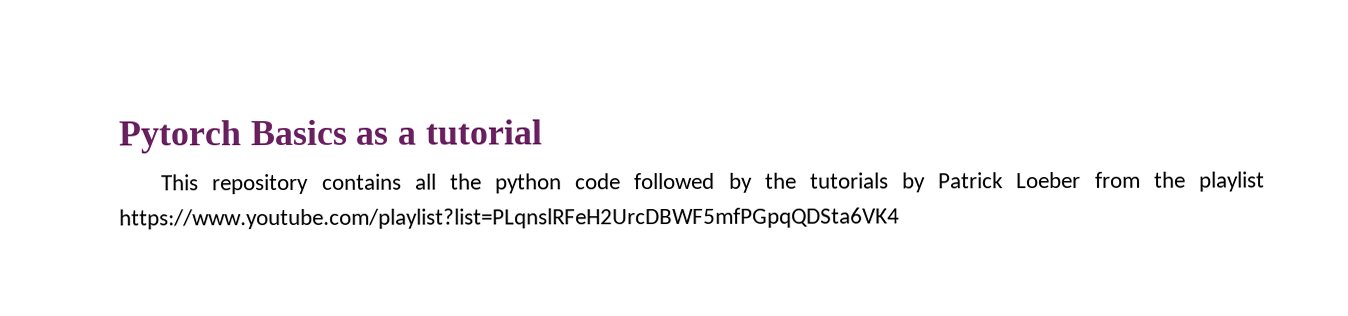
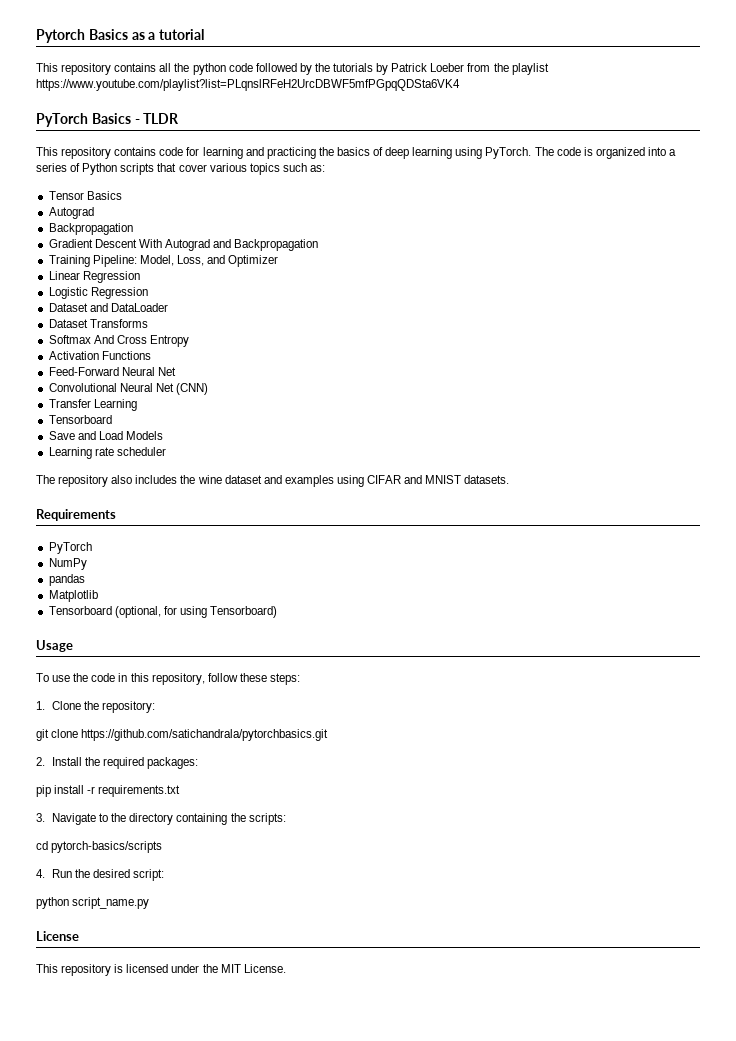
+ PyTorch Basics - TLDR
+ This repository contains code for learning and practicing the basics of deep learning using PyTorch. The code is organized into a series of Python scripts that cover various topics such as:
+ Tensor Basics
+ Autograd
+ Backpropagation
+ Gradient Descent With Autograd and Backpropagation
+ Training Pipeline: Model, Loss, and Optimizer
+ Linear Regression
+ Logistic Regression
+ Dataset and DataLoader
+ Dataset Transforms
+ Softmax And Cross Entropy
+ Activation Functions
+ Feed-Forward Neural Net
+ Convolutional Neural Net (CNN)
+ Transfer Learning
+ Tensorboard
+ Save and Load Models
+ Learning rate scheduler
+ The repository also includes the wine dataset and examples using CIFAR and MNIST datasets.
+ Requirements
+ PyTorch
+ NumPy
+ pandas
+ Matplotlib
+ Tensorboard (optional, for using Tensorboard)
+ Usage
+ To use the code in this repository, follow these steps:
+ 1. Clone the repository:
+ git clone https://github.com/satichandrala/pytorchbasics.git
+ 2. Install the required packages:
+ pip install -r requirements.txt
+ 3. Navigate to the directory containing the scripts:
+ cd pytorch-basics/scripts
+ 4. Run the desired script:
+ python script_name.py
+ License
+ This repository is licensed under the MIT License.

